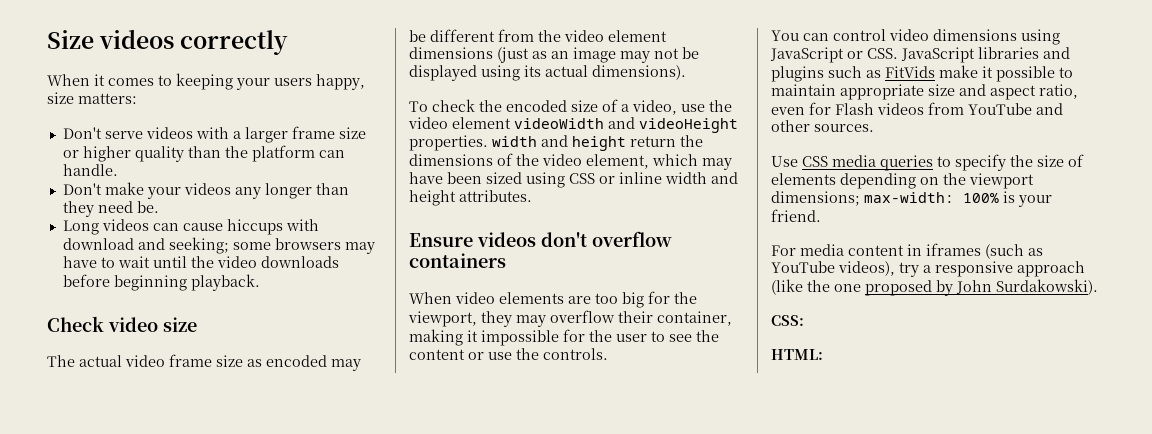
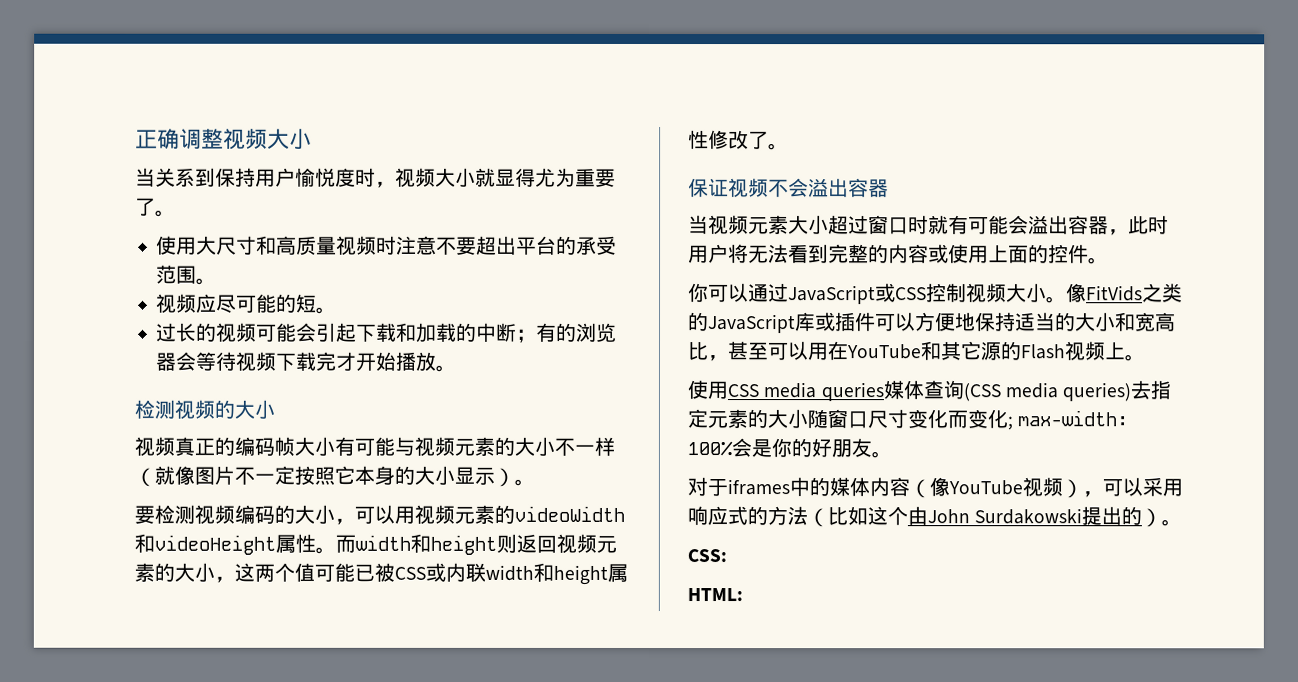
- Size videos correctly
- When it comes to keeping your users happy, size matters:
- Don't serve videos with a larger frame size or higher quality than the platform can handle.
- Don't make your videos any longer than they need be.
- Long videos can cause hiccups with download and seeking; some browsers may have to wait until the video downloads before beginning playback.
- Check video size
- The actual video frame size as encoded may be different from the video element dimensions (just as an image may not be displayed using its actual dimensions).
- To check the encoded size of a video, use the video element videoWidth and videoHeight properties. width and height return the dimensions of the video element, which may have been sized using CSS or inline width and height attributes.
- Ensure videos don't overflow containers
- When video elements are too big for the viewport, they may overflow their container, making it impossible for the user to see the content or use the controls.
- You can control video dimensions using JavaScript or CSS. JavaScript libraries and plugins such as FitVids make it possible to maintain appropriate size and aspect ratio, even for Flash videos from YouTube and other sources.
- Use CSS media queries to specify the size of elements depending on the viewport dimensions; max-width: 100% is your friend.
- For media content in iframes (such as YouTube videos), try a responsive approach (like the one proposed by John Surdakowski).
+ 正确调整视频大小
+ 当关系到保持用户愉悦度时，视频大小就显得尤为重要了。
+ 使用大尺寸和高质量视频时注意不要超出平台的承受范围。
+ 视频应尽可能的短。
+ 过长的视频可能会引起下载和加载的中断；有的浏览器会等待视频下载完才开始播放。
+ 检测视频的大小
+ 视频真正的编码帧大小有可能与视频元素的大小不一样（就像图片不一定按照它本身的大小显示）。
+ 要检测视频编码的大小，可以用视频元素的videoWidth和videoHeight属性。而width和height则返回视频元素的大小，这两个值可能已被CSS或内联width和height属性修改了。
+ 保证视频不会溢出容器
+ 当视频元素大小超过窗口时就有可能会溢出容器，此时用户将无法看到完整的内容或使用上面的控件。
+ 你可以通过JavaScript或CSS控制视频大小。像FitVids之类的JavaScript库或插件可以方便地保持适当的大小和宽高比，甚至可以用在YouTube和其它源的Flash视频上。
+ 使用CSS media queries媒体查询(CSS media queries)去指定元素的大小随窗口尺寸变化而变化; max-width: 100%会是你的好朋友。
+ 对于iframes中的媒体内容（像YouTube视频），可以采用响应式的方法（比如这个由John Surdakowski提出的）。

